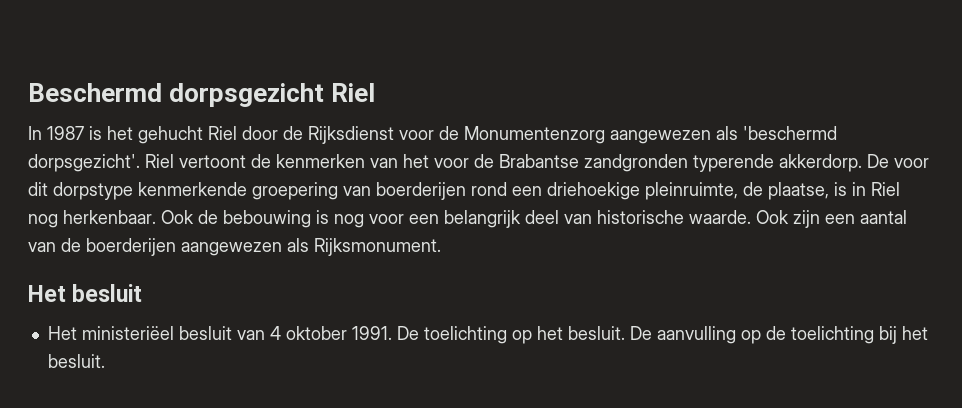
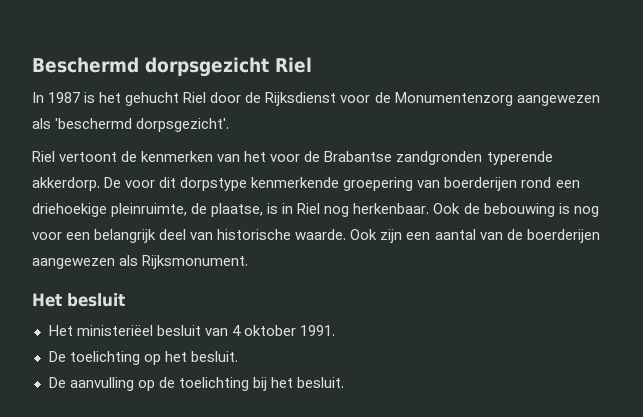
- In 1987 is het gehucht Riel door de Rijksdienst voor de Monumentenzorg aangewezen als 'beschermd dorpsgezicht'. Riel vertoont de kenmerken van het voor de Brabantse zandgronden typerende akkerdorp.
+ In 1987 is het gehucht Riel door de Rijksdienst voor de Monumentenzorg aangewezen als 'beschermd dorpsgezicht'.
+ Riel vertoont de kenmerken van het voor de Brabantse zandgronden typerende akkerdorp.
- Het ministeriëel besluit van 4 oktober 1991. De toelichting op het besluit. De aanvulling op de toelichting bij het besluit.
+ Het ministeriëel besluit van 4 oktober 1991.
+ De toelichting op het besluit.
+ De aanvulling op de toelichting bij het besluit.

